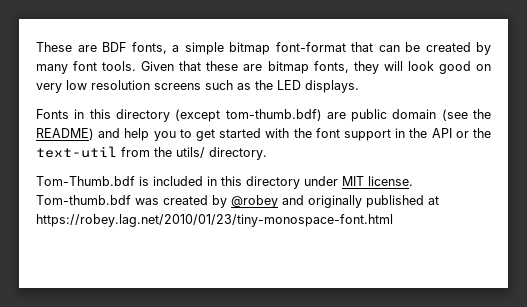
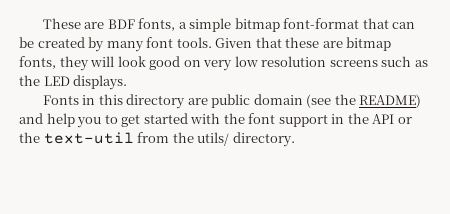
- Fonts in this directory (except tom-thumb.bdf) are public domain (see the README) and help you to get started with the font support in the API or the text-util from the utils/ directory.
+ Fonts in this directory are public domain (see the README) and help you to get started with the font support in the API or the text-util from the utils/ directory.
- Tom-Thumb.bdf is included in this directory under MIT license. Tom-thumb.bdf was created by @robey and originally published at https://robey.lag.net/2010/01/23/tiny-monospace-font.html

